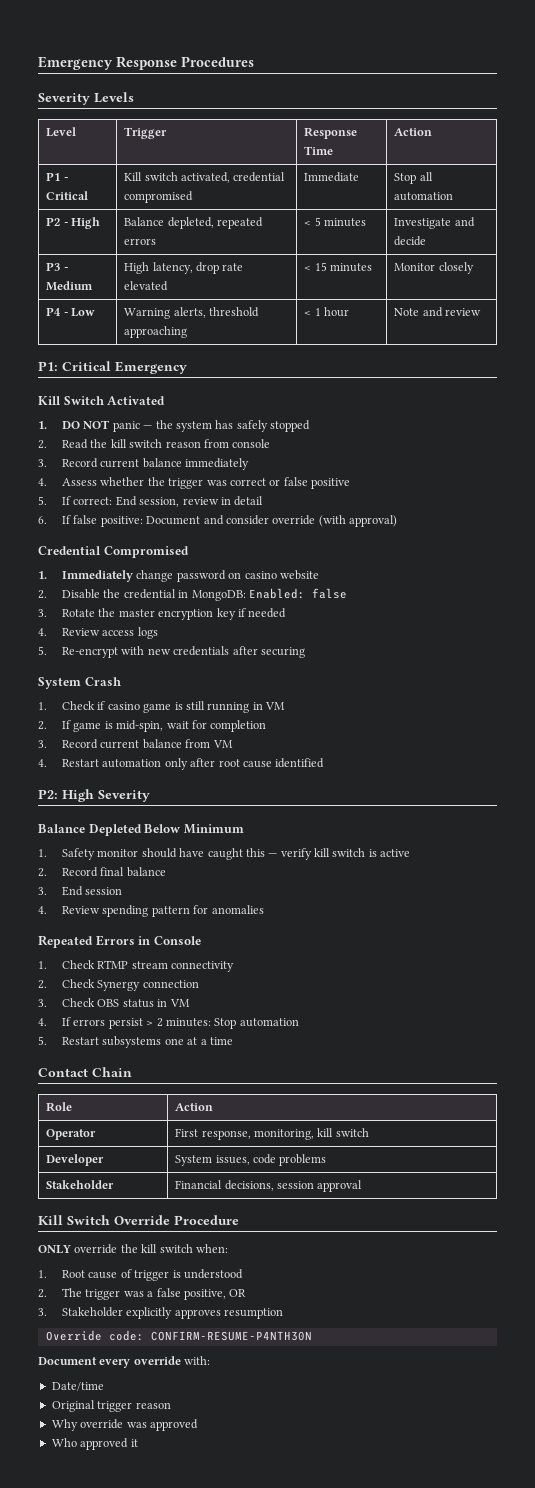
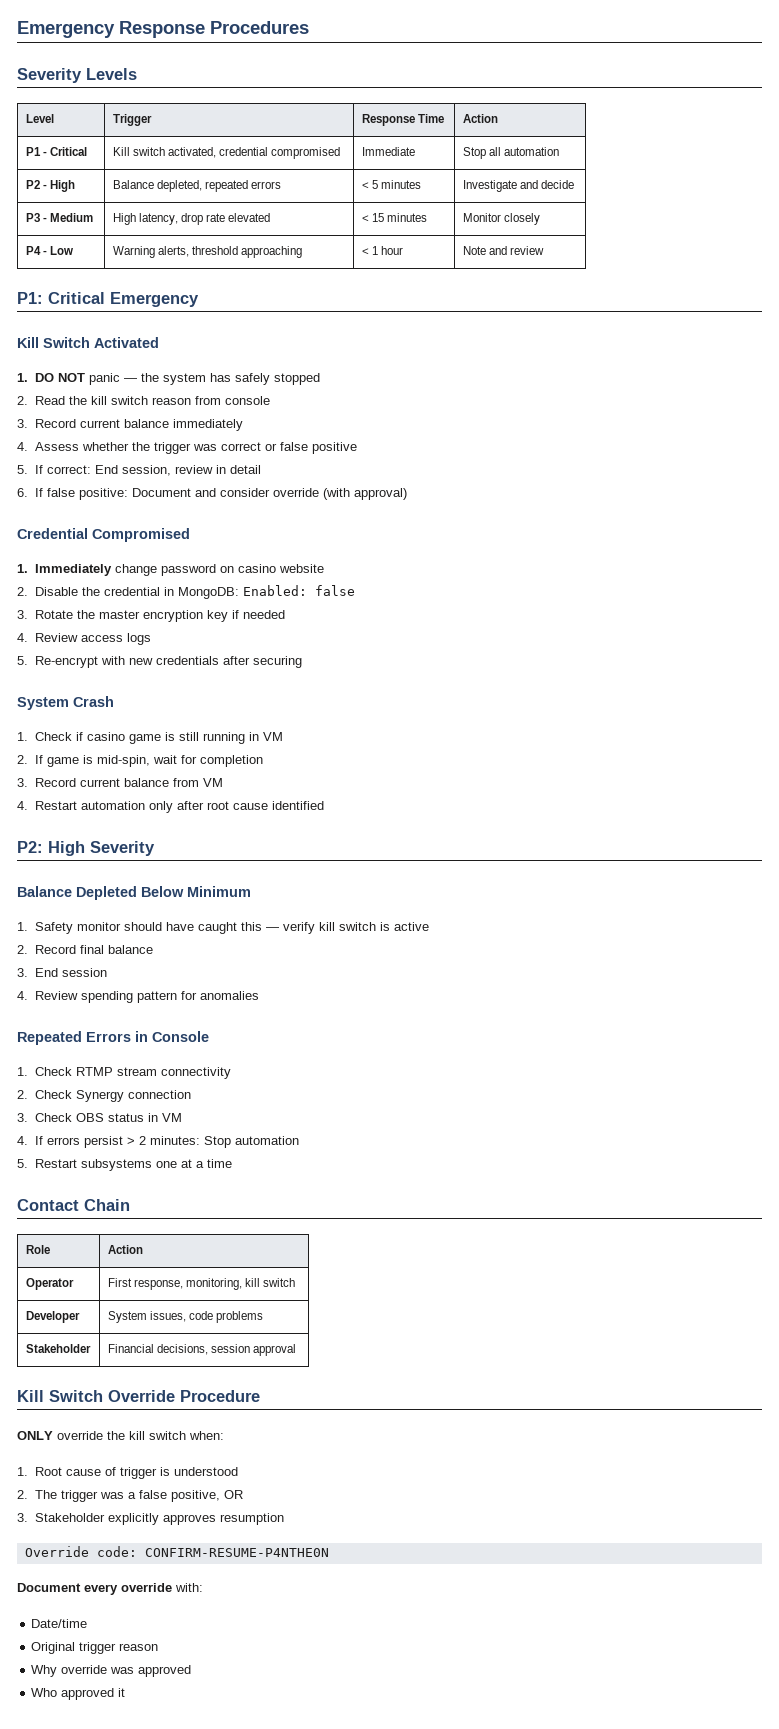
- Override code: CONFIRM-RESUME-P4NTH30N
+ Override code: CONFIRM-RESUME-P4NTHE0N

